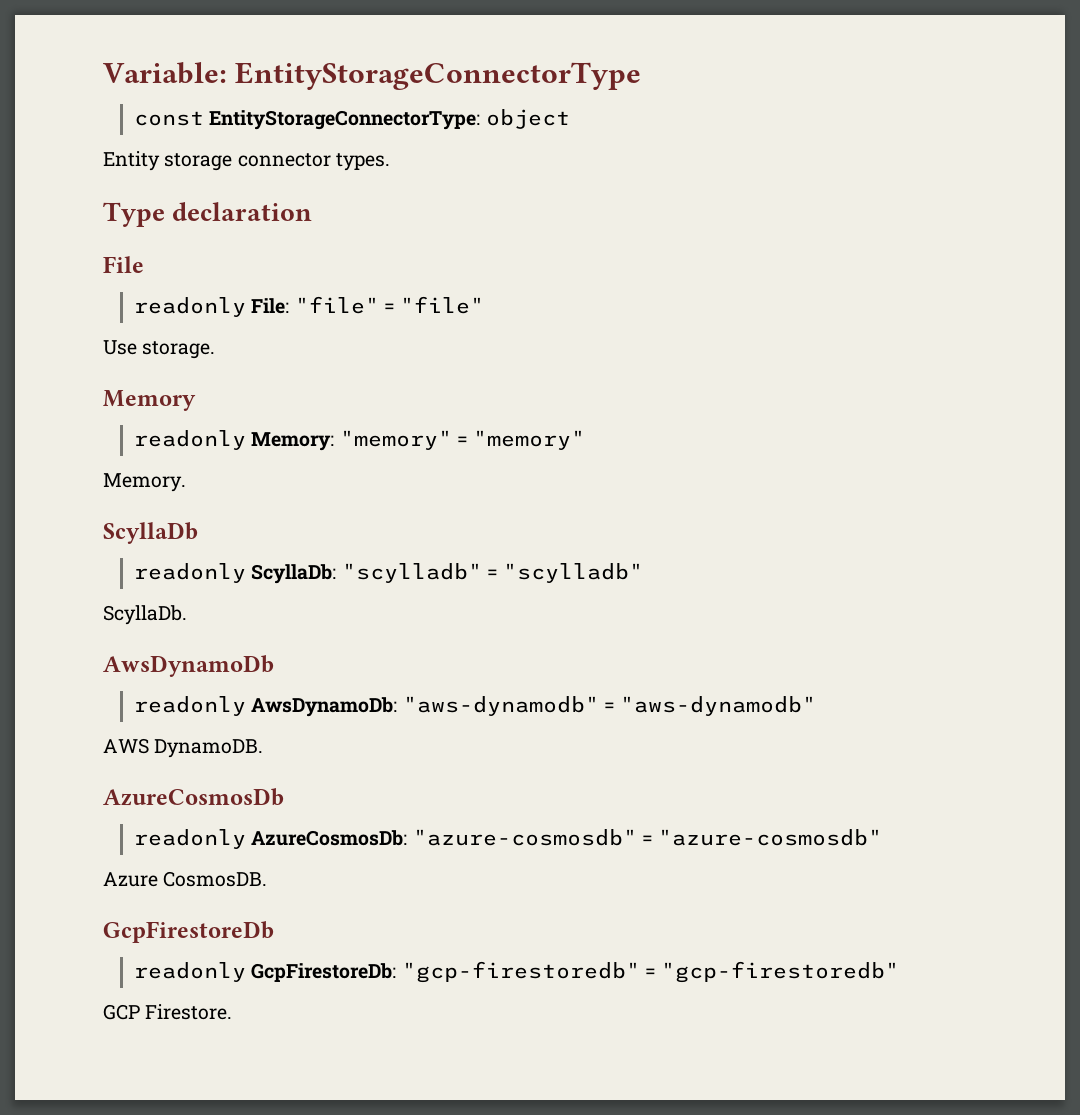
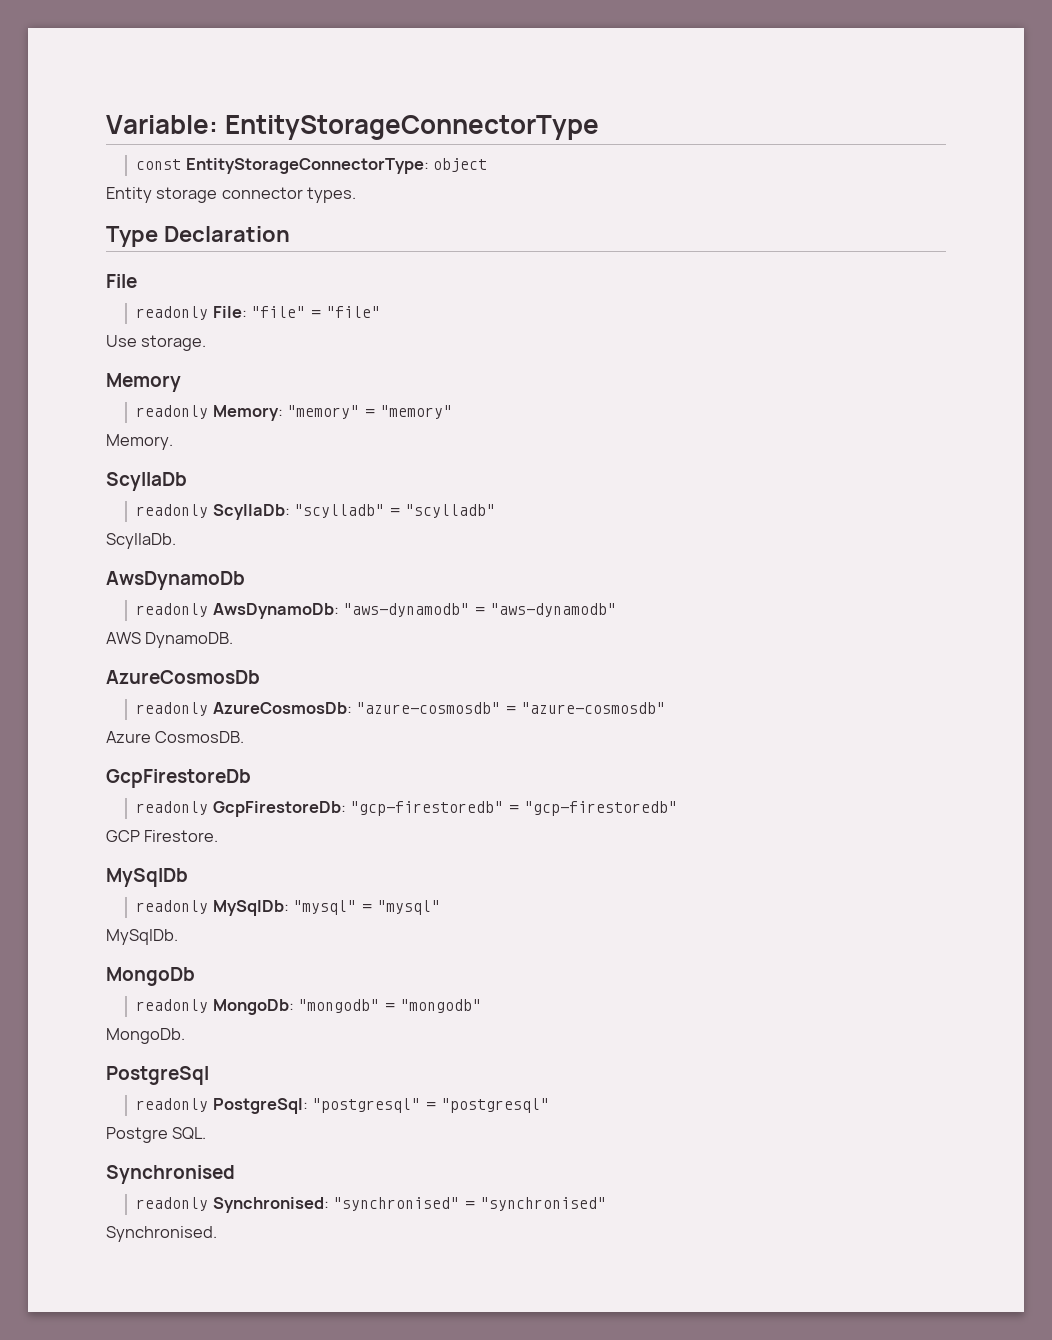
- Type declaration
+ Type Declaration
+ MySqlDb
+ readonly MySqlDb: "mysql" = "mysql"
+ MySqlDb.
+ MongoDb
+ readonly MongoDb: "mongodb" = "mongodb"
+ MongoDb.
+ PostgreSql
+ readonly PostgreSql: "postgresql" = "postgresql"
+ Postgre SQL.
+ Synchronised
+ readonly Synchronised: "synchronised" = "synchronised"
+ Synchronised.

